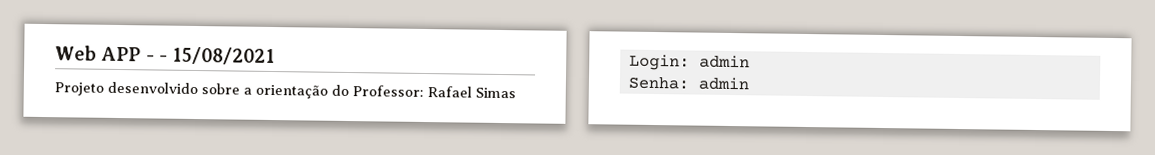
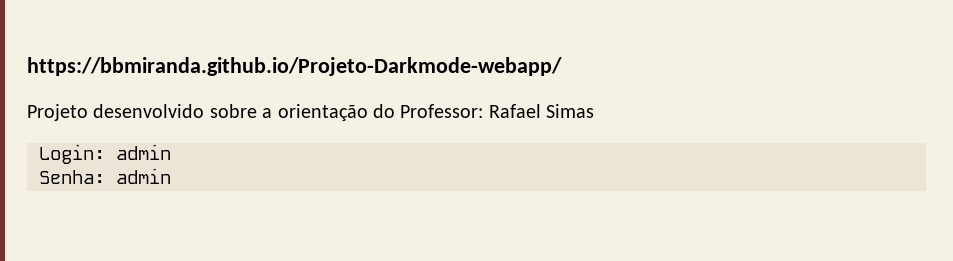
- Web APP - - 15/08/2021
+ https://bbmiranda.github.io/Projeto-Darkmode-webapp/

